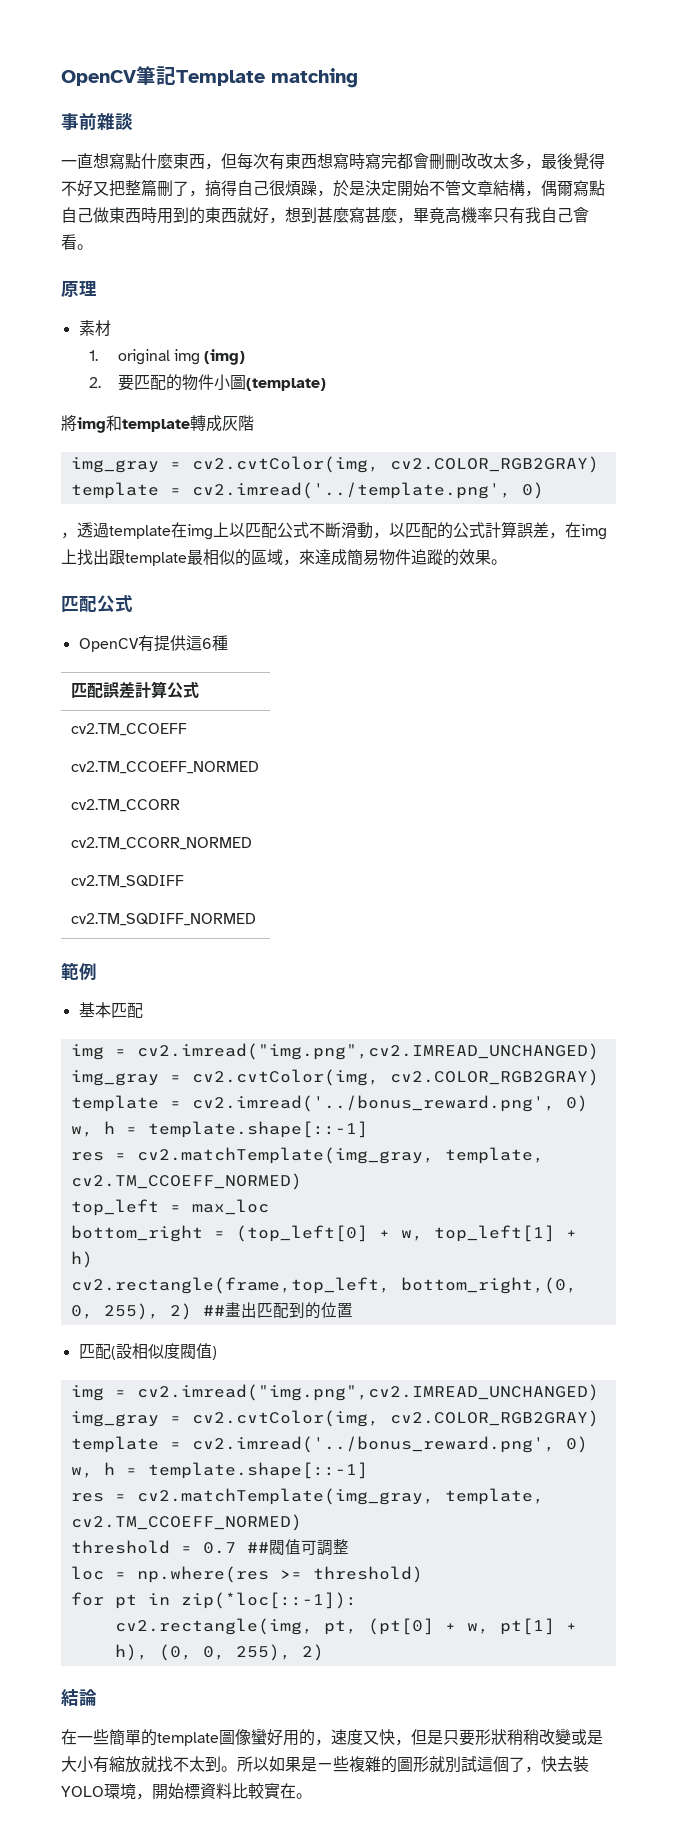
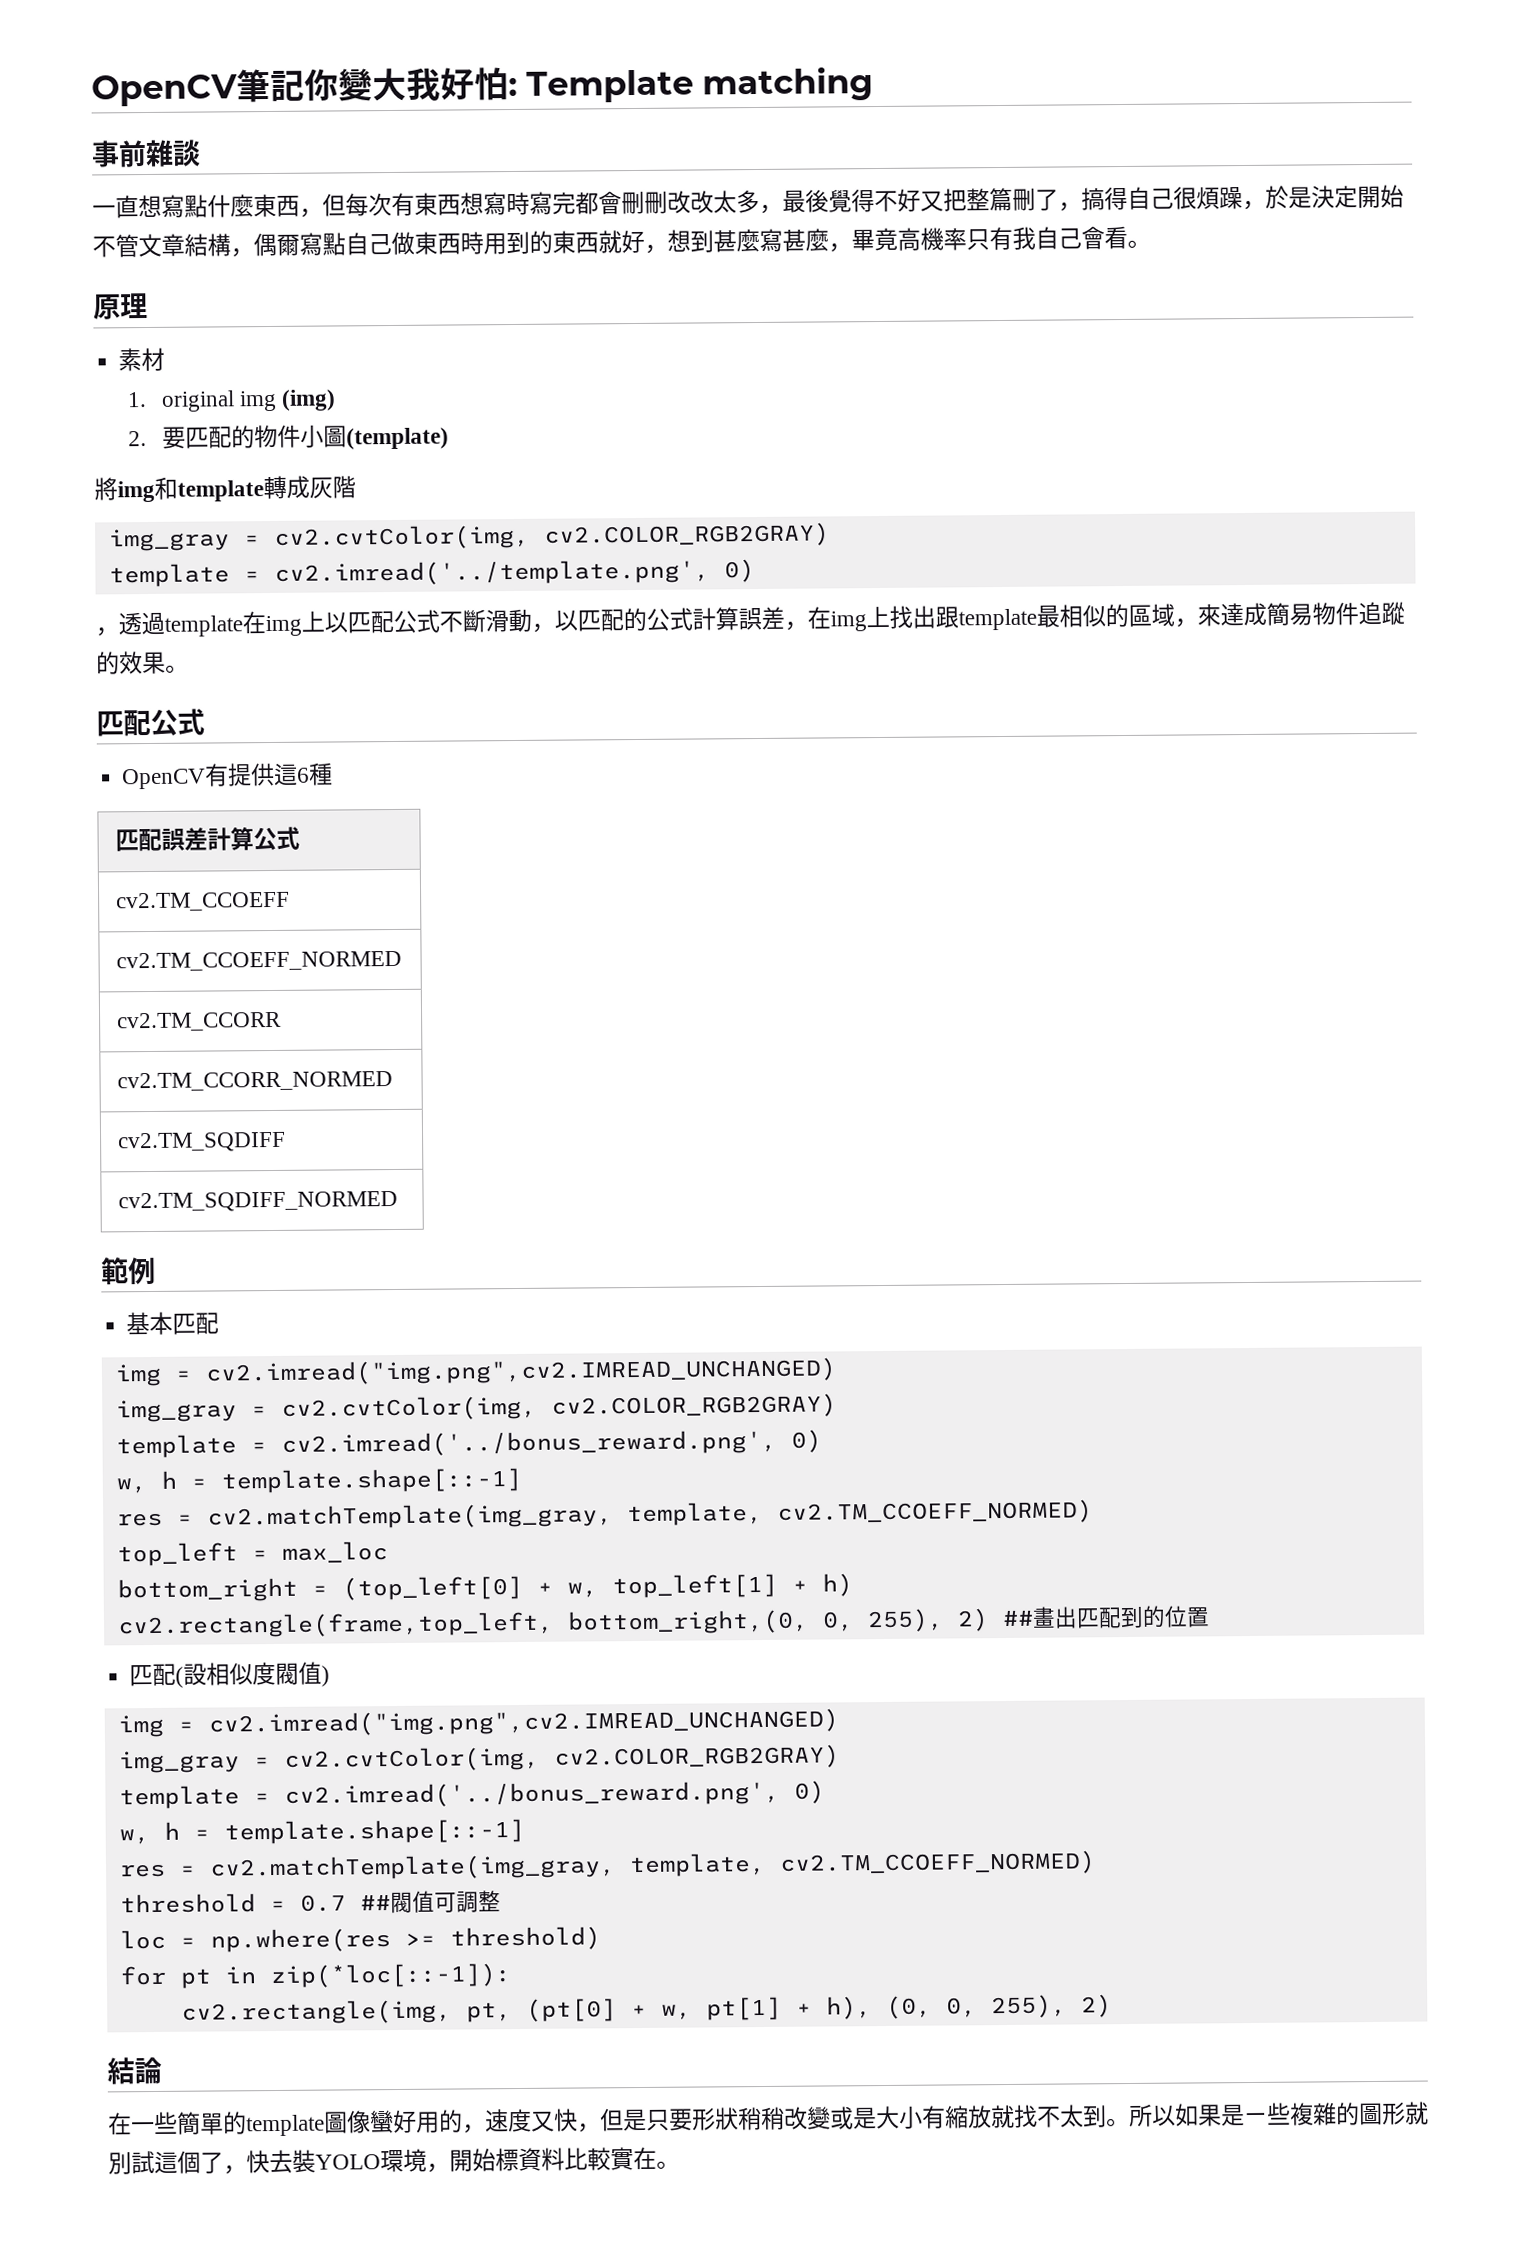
- OpenCV筆記Template matching
+ OpenCV筆記你變大我好怕: Template matching

